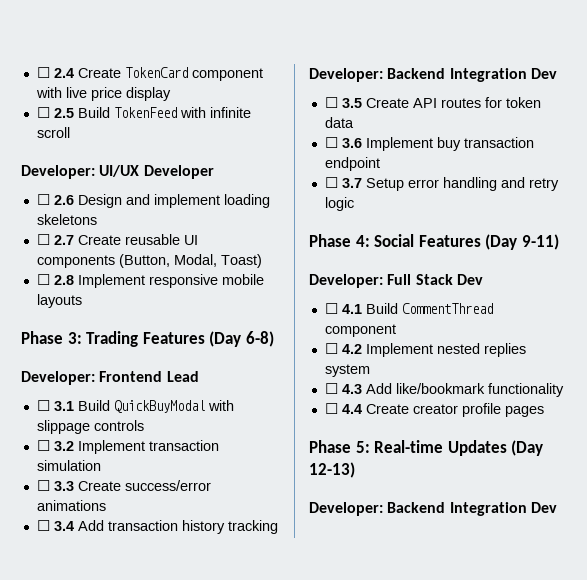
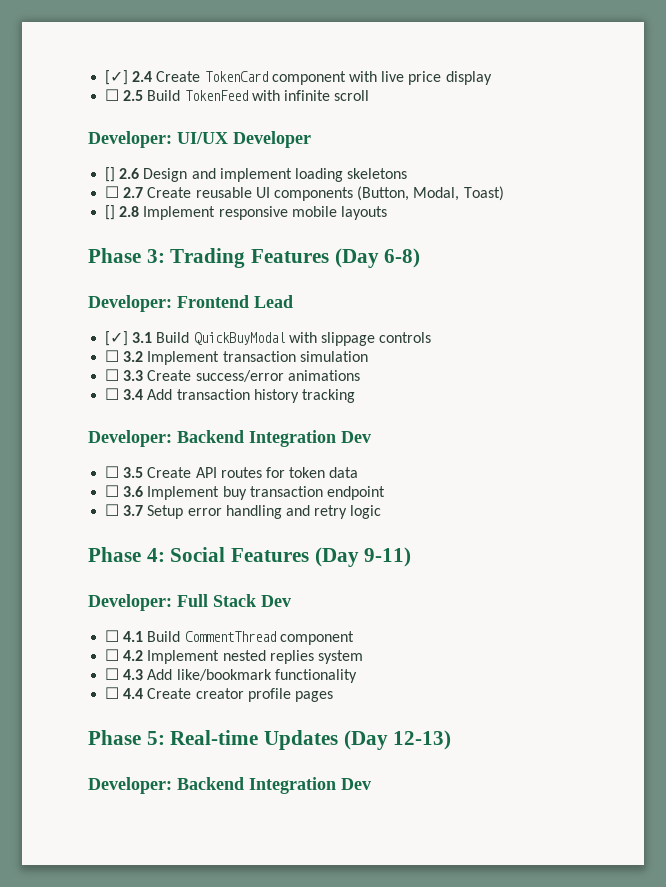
- ☐ 2.4 Create TokenCard component with live price display
+ [✓] 2.4 Create TokenCard component with live price display
- ☐ 2.6 Design and implement loading skeletons
+ [] 2.6 Design and implement loading skeletons
- ☐ 2.8 Implement responsive mobile layouts
+ [] 2.8 Implement responsive mobile layouts
- ☐ 3.1 Build QuickBuyModal with slippage controls
+ [✓] 3.1 Build QuickBuyModal with slippage controls

